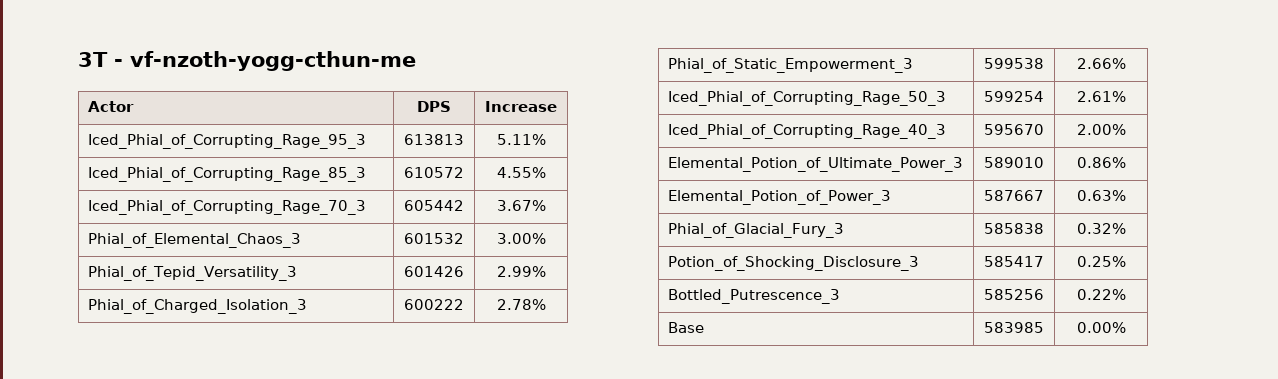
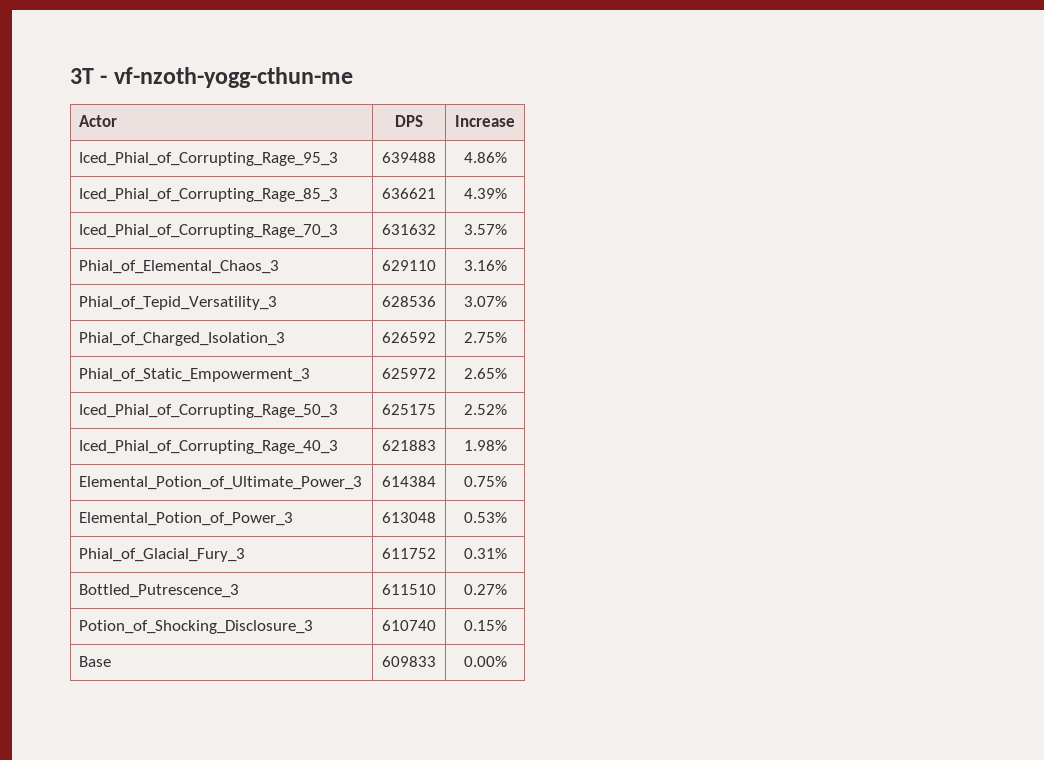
- Iced_Phial_of_Corrupting_Rage_95_3 | 613813 | 5.11%
+ Iced_Phial_of_Corrupting_Rage_95_3 | 639488 | 4.86%
- Iced_Phial_of_Corrupting_Rage_85_3 | 610572 | 4.55%
+ Iced_Phial_of_Corrupting_Rage_85_3 | 636621 | 4.39%
- Iced_Phial_of_Corrupting_Rage_70_3 | 605442 | 3.67%
+ Iced_Phial_of_Corrupting_Rage_70_3 | 631632 | 3.57%
- Phial_of_Elemental_Chaos_3 | 601532 | 3.00%
+ Phial_of_Elemental_Chaos_3 | 629110 | 3.16%
- Phial_of_Tepid_Versatility_3 | 601426 | 2.99%
+ Phial_of_Tepid_Versatility_3 | 628536 | 3.07%
- Phial_of_Charged_Isolation_3 | 600222 | 2.78%
+ Phial_of_Charged_Isolation_3 | 626592 | 2.75%
- Phial_of_Static_Empowerment_3 | 599538 | 2.66%
+ Phial_of_Static_Empowerment_3 | 625972 | 2.65%
- Iced_Phial_of_Corrupting_Rage_50_3 | 599254 | 2.61%
+ Iced_Phial_of_Corrupting_Rage_50_3 | 625175 | 2.52%
- Iced_Phial_of_Corrupting_Rage_40_3 | 595670 | 2.00%
+ Iced_Phial_of_Corrupting_Rage_40_3 | 621883 | 1.98%
- Elemental_Potion_of_Ultimate_Power_3 | 589010 | 0.86%
+ Elemental_Potion_of_Ultimate_Power_3 | 614384 | 0.75%
- Elemental_Potion_of_Power_3 | 587667 | 0.63%
+ Elemental_Potion_of_Power_3 | 613048 | 0.53%
- Phial_of_Glacial_Fury_3 | 585838 | 0.32%
- Potion_of_Shocking_Disclosure_3 | 585417 | 0.25%
- Bottled_Putrescence_3 | 585256 | 0.22%
+ Phial_of_Glacial_Fury_3 | 611752 | 0.31%
+ Bottled_Putrescence_3 | 611510 | 0.27%
+ Potion_of_Shocking_Disclosure_3 | 610740 | 0.15%
- Base | 583985 | 0.00%
+ Base | 609833 | 0.00%

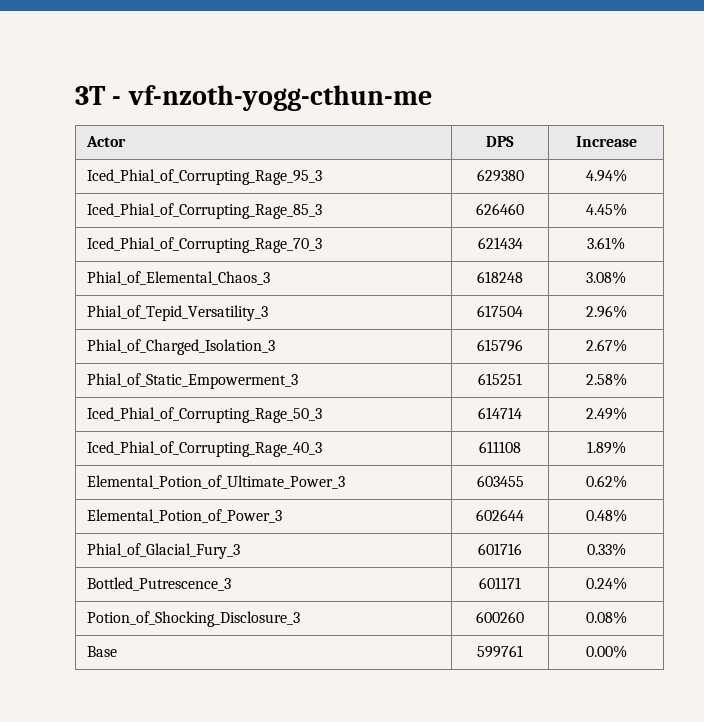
- Iced_Phial_of_Corrupting_Rage_95_3 | 639488 | 4.86%
+ Iced_Phial_of_Corrupting_Rage_95_3 | 629380 | 4.94%
- Iced_Phial_of_Corrupting_Rage_85_3 | 636621 | 4.39%
+ Iced_Phial_of_Corrupting_Rage_85_3 | 626460 | 4.45%
- Iced_Phial_of_Corrupting_Rage_70_3 | 631632 | 3.57%
+ Iced_Phial_of_Corrupting_Rage_70_3 | 621434 | 3.61%
- Phial_of_Elemental_Chaos_3 | 629110 | 3.16%
+ Phial_of_Elemental_Chaos_3 | 618248 | 3.08%
- Phial_of_Tepid_Versatility_3 | 628536 | 3.07%
+ Phial_of_Tepid_Versatility_3 | 617504 | 2.96%
- Phial_of_Charged_Isolation_3 | 626592 | 2.75%
+ Phial_of_Charged_Isolation_3 | 615796 | 2.67%
- Phial_of_Static_Empowerment_3 | 625972 | 2.65%
+ Phial_of_Static_Empowerment_3 | 615251 | 2.58%
- Iced_Phial_of_Corrupting_Rage_50_3 | 625175 | 2.52%
+ Iced_Phial_of_Corrupting_Rage_50_3 | 614714 | 2.49%
- Iced_Phial_of_Corrupting_Rage_40_3 | 621883 | 1.98%
+ Iced_Phial_of_Corrupting_Rage_40_3 | 611108 | 1.89%
- Elemental_Potion_of_Ultimate_Power_3 | 614384 | 0.75%
+ Elemental_Potion_of_Ultimate_Power_3 | 603455 | 0.62%
- Elemental_Potion_of_Power_3 | 613048 | 0.53%
+ Elemental_Potion_of_Power_3 | 602644 | 0.48%
- Phial_of_Glacial_Fury_3 | 611752 | 0.31%
+ Phial_of_Glacial_Fury_3 | 601716 | 0.33%
- Bottled_Putrescence_3 | 611510 | 0.27%
+ Bottled_Putrescence_3 | 601171 | 0.24%
- Potion_of_Shocking_Disclosure_3 | 610740 | 0.15%
+ Potion_of_Shocking_Disclosure_3 | 600260 | 0.08%
- Base | 609833 | 0.00%
+ Base | 599761 | 0.00%

